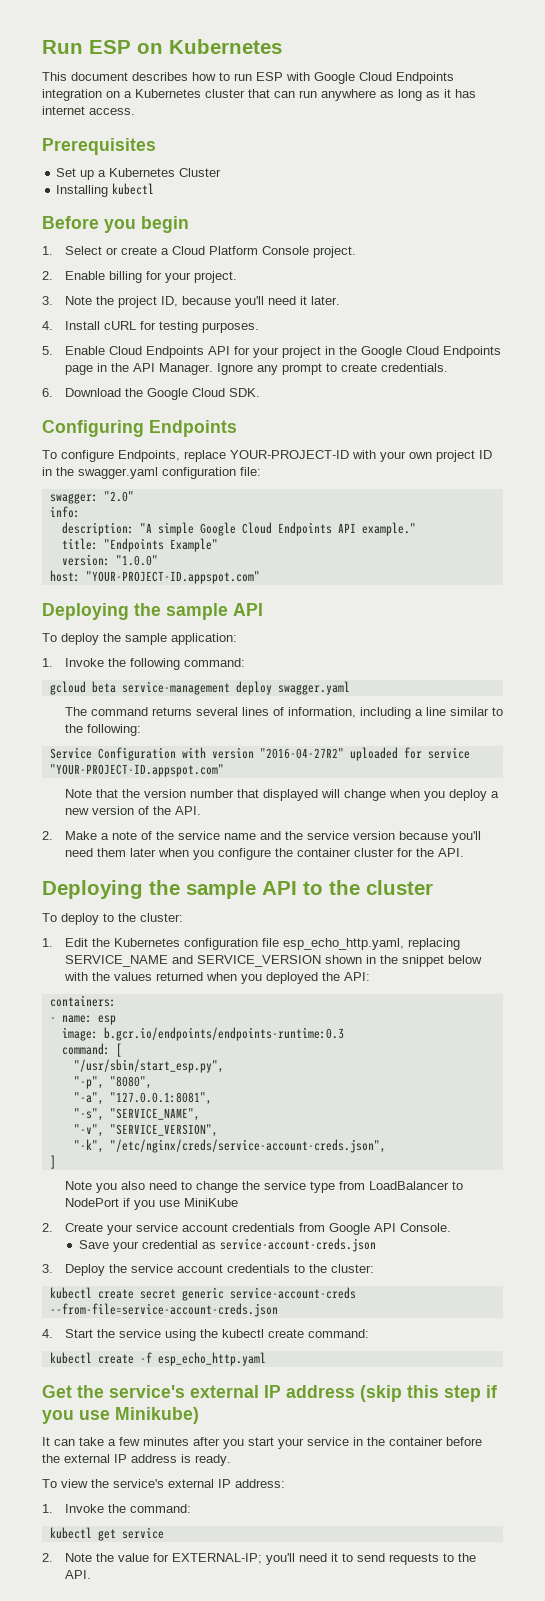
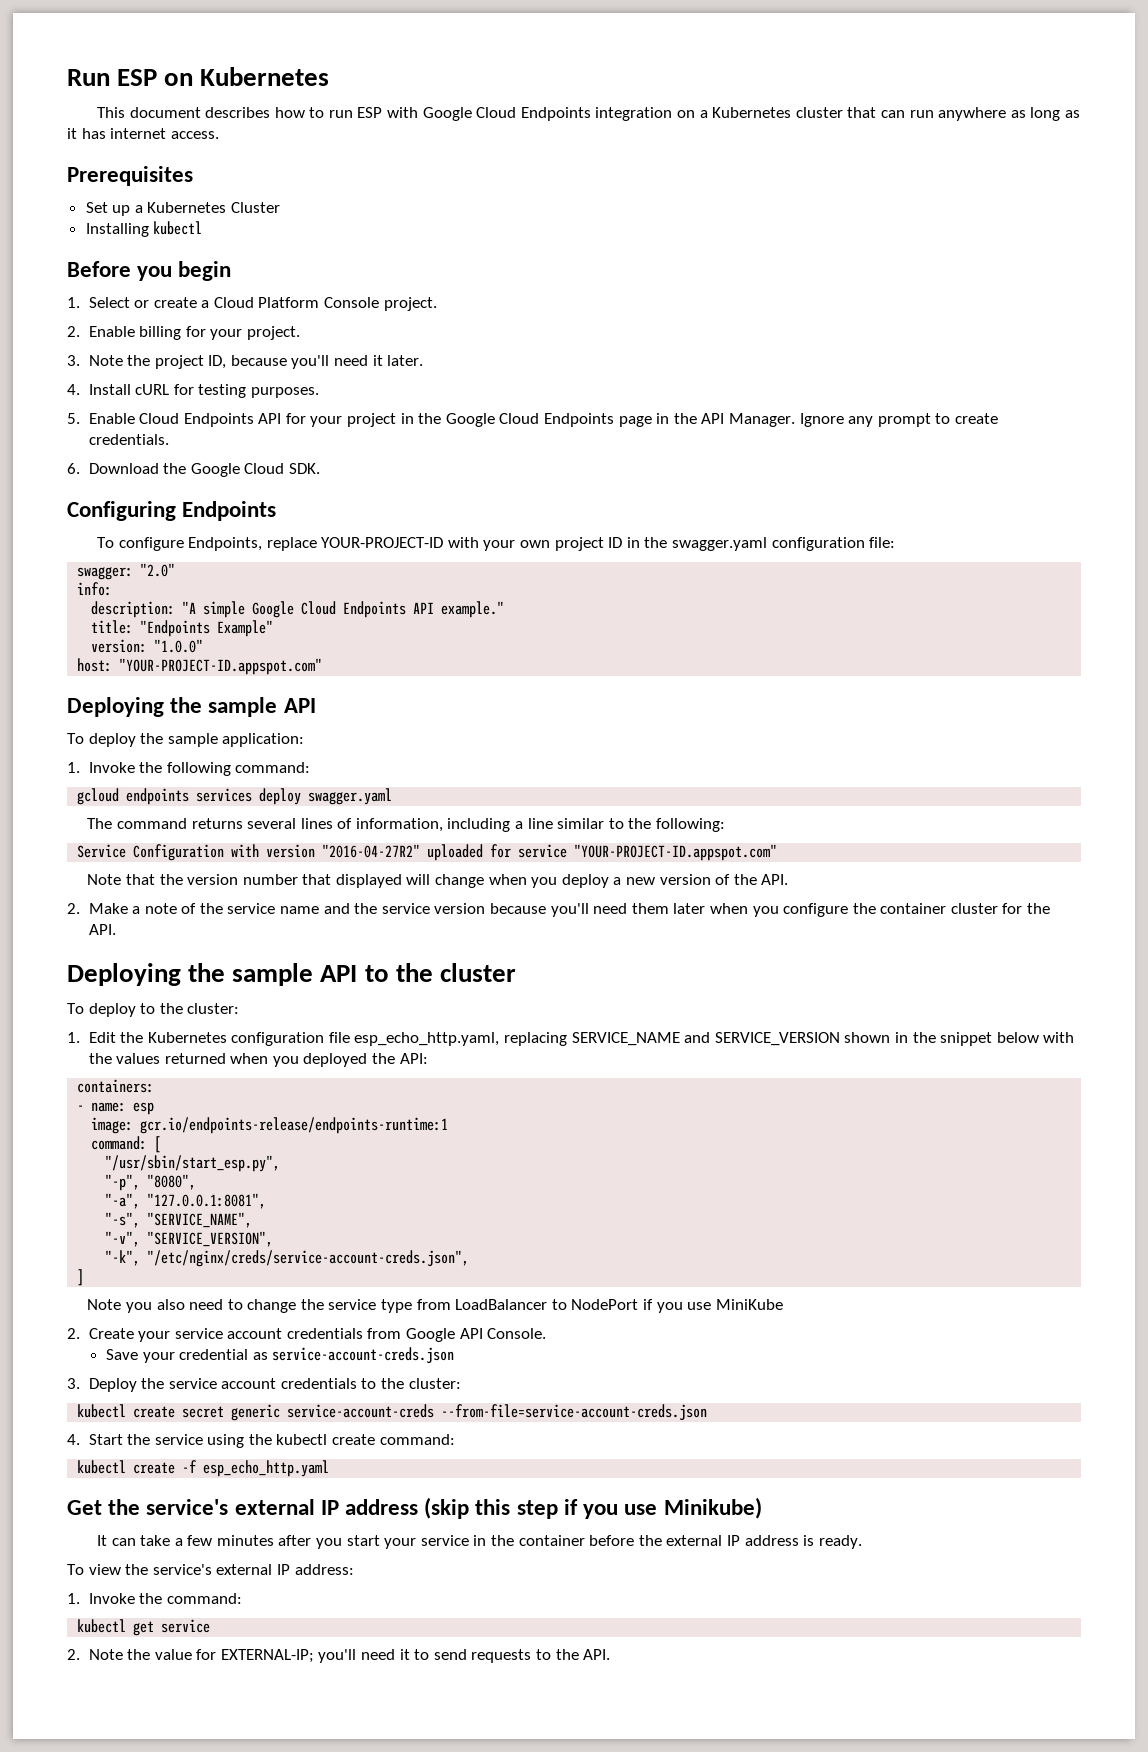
- gcloud beta service-management deploy swagger.yaml
+ gcloud endpoints services deploy swagger.yaml
- image: b.gcr.io/endpoints/endpoints-runtime:0.3
+ image: gcr.io/endpoints-release/endpoints-runtime:1

